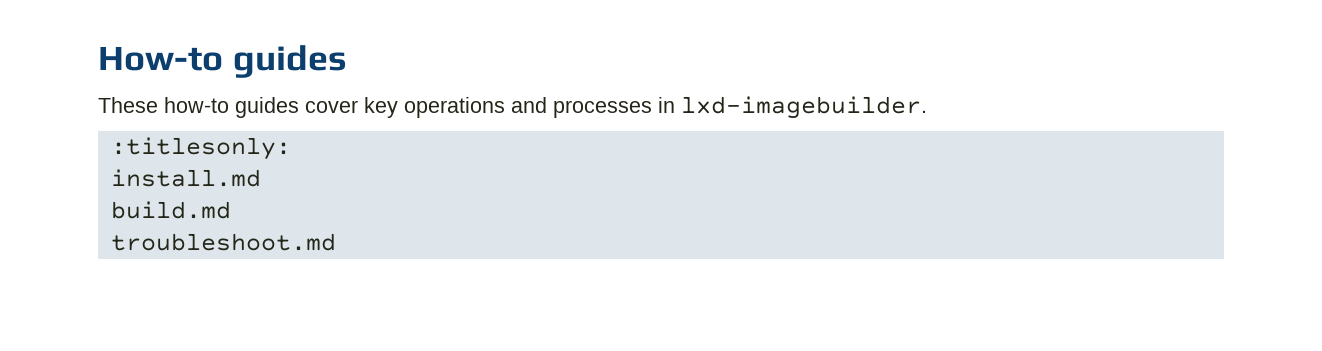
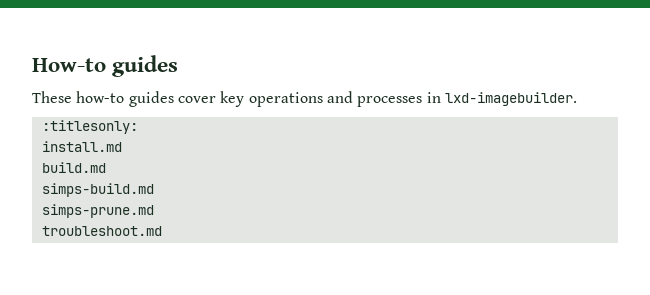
+ simps-build.md
+ simps-prune.md

